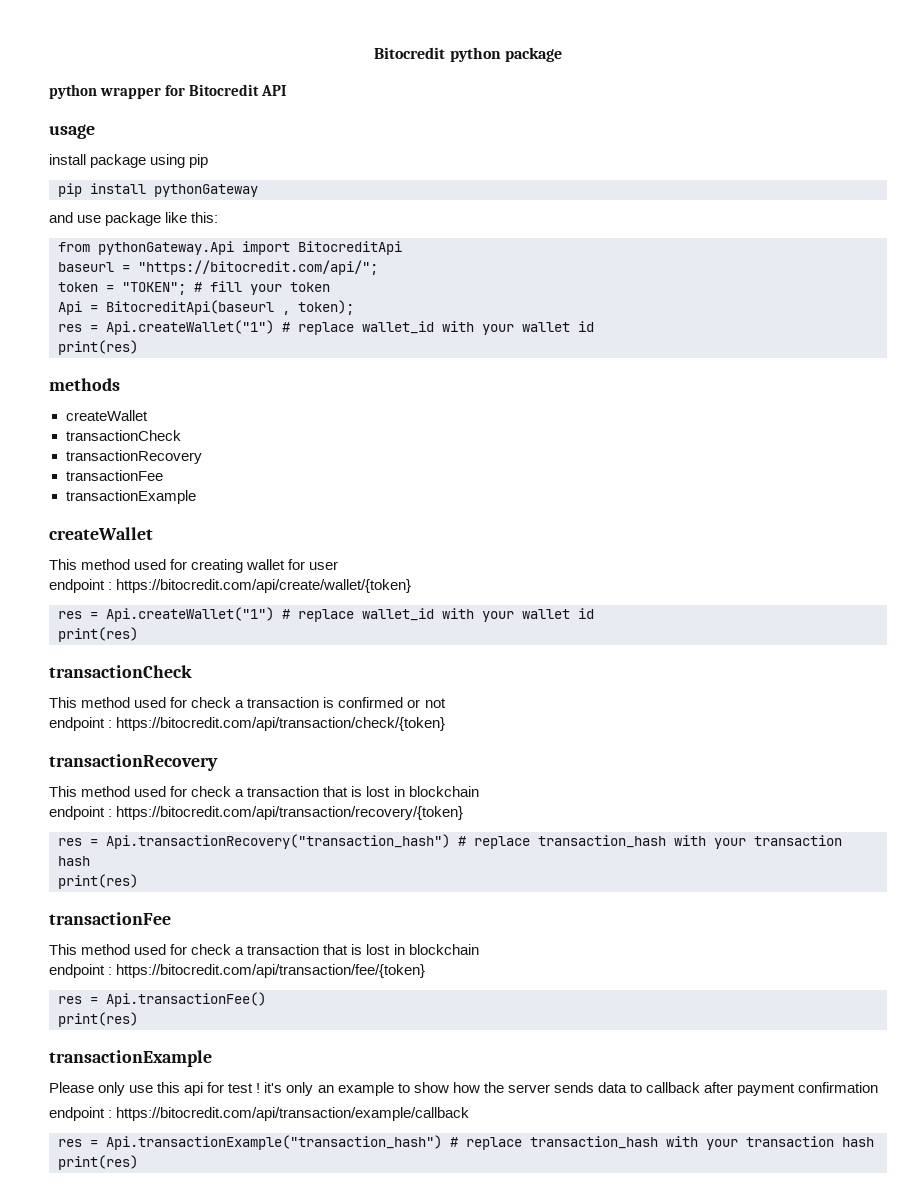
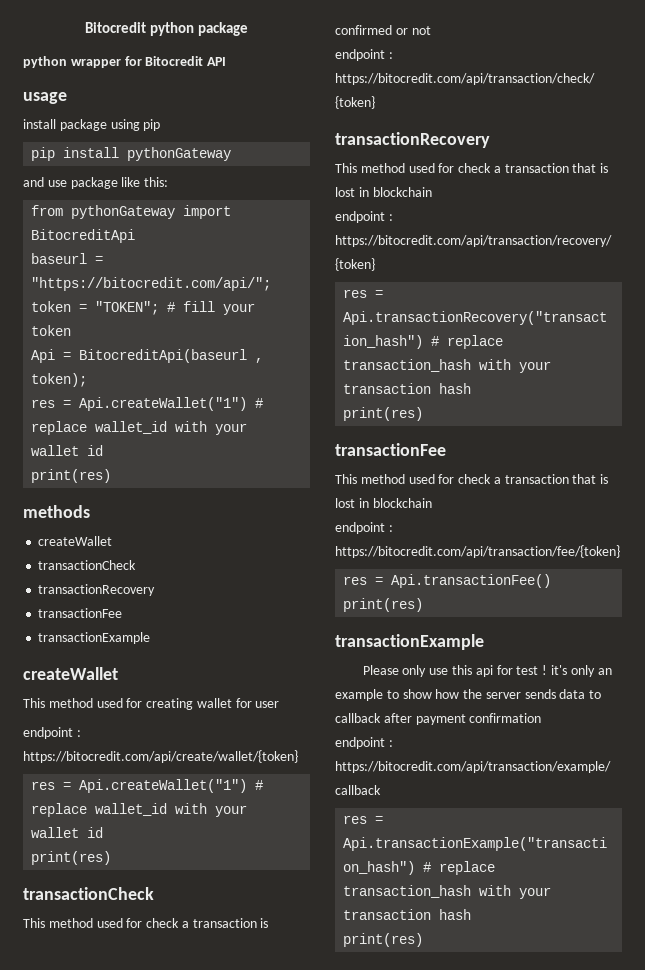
- from pythonGateway.Api import BitocreditApi
+ from pythonGateway import BitocreditApi

